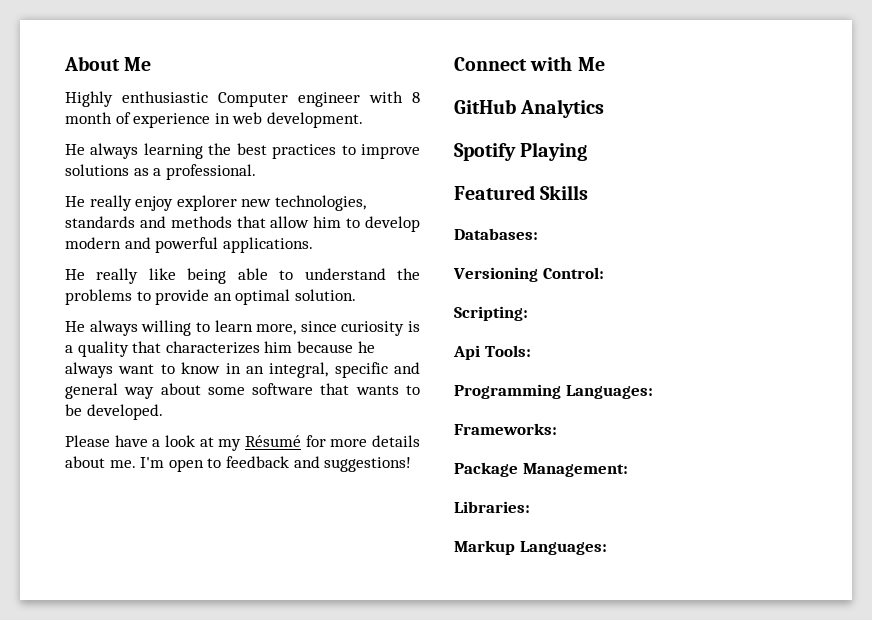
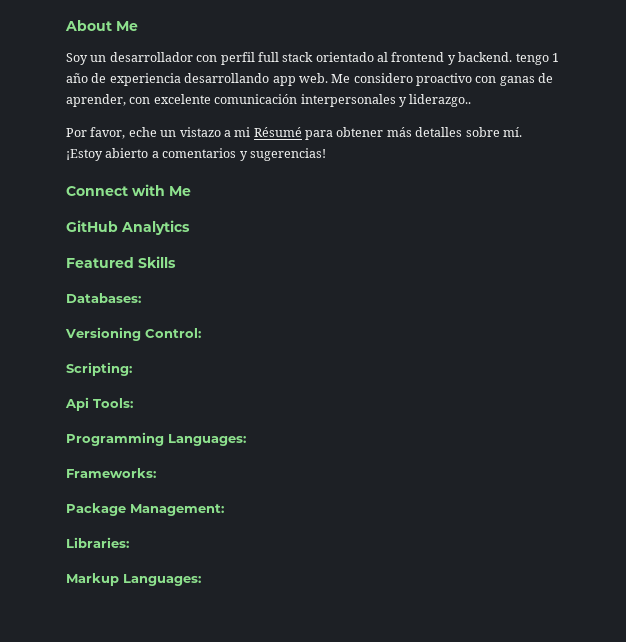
- Highly enthusiastic Computer engineer with 8 month of experience in web development.
- He always learning the best practices to improve solutions as a professional.
- He really enjoy explorer new technologies, standards and methods that allow him to develop modern and powerful applications.
- He really like being able to understand the problems to provide an optimal solution.
- He always willing to learn more, since curiosity is a quality that characterizes him because he always want to know in an integral, specific and general way about some software that wants to be developed.
- Please have a look at my Résumé for more details about me. I'm open to feedback and suggestions!
+ Soy un desarrollador con perfil full stack orientado al frontend y backend. tengo 1 año de experiencia desarrollando app web. Me considero proactivo con ganas de aprender, con excelente comunicación interpersonales y liderazgo..
+ Por favor, eche un vistazo a mi Résumé para obtener más detalles sobre mí. ¡Estoy abierto a comentarios y sugerencias!
- Spotify Playing

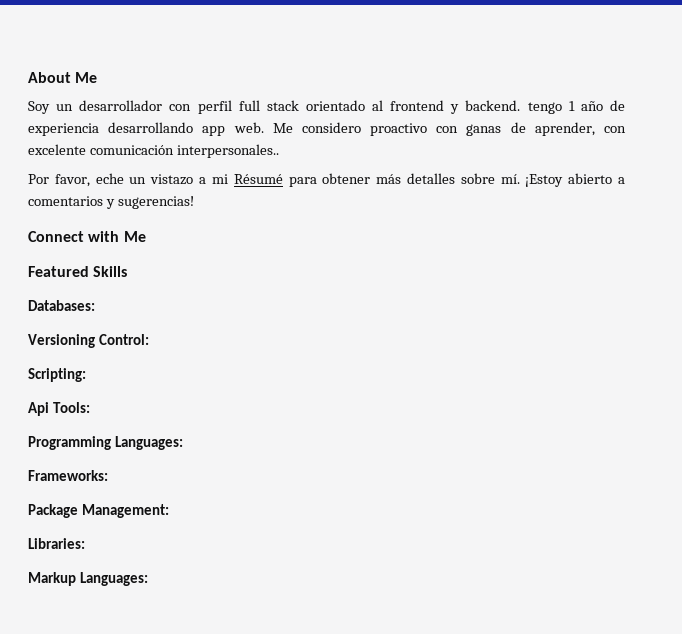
- Me considero proactivo con ganas de aprender, con excelente comunicación interpersonales y liderazgo..
+ Me considero proactivo con ganas de aprender, con excelente comunicación interpersonales..
- GitHub Analytics

